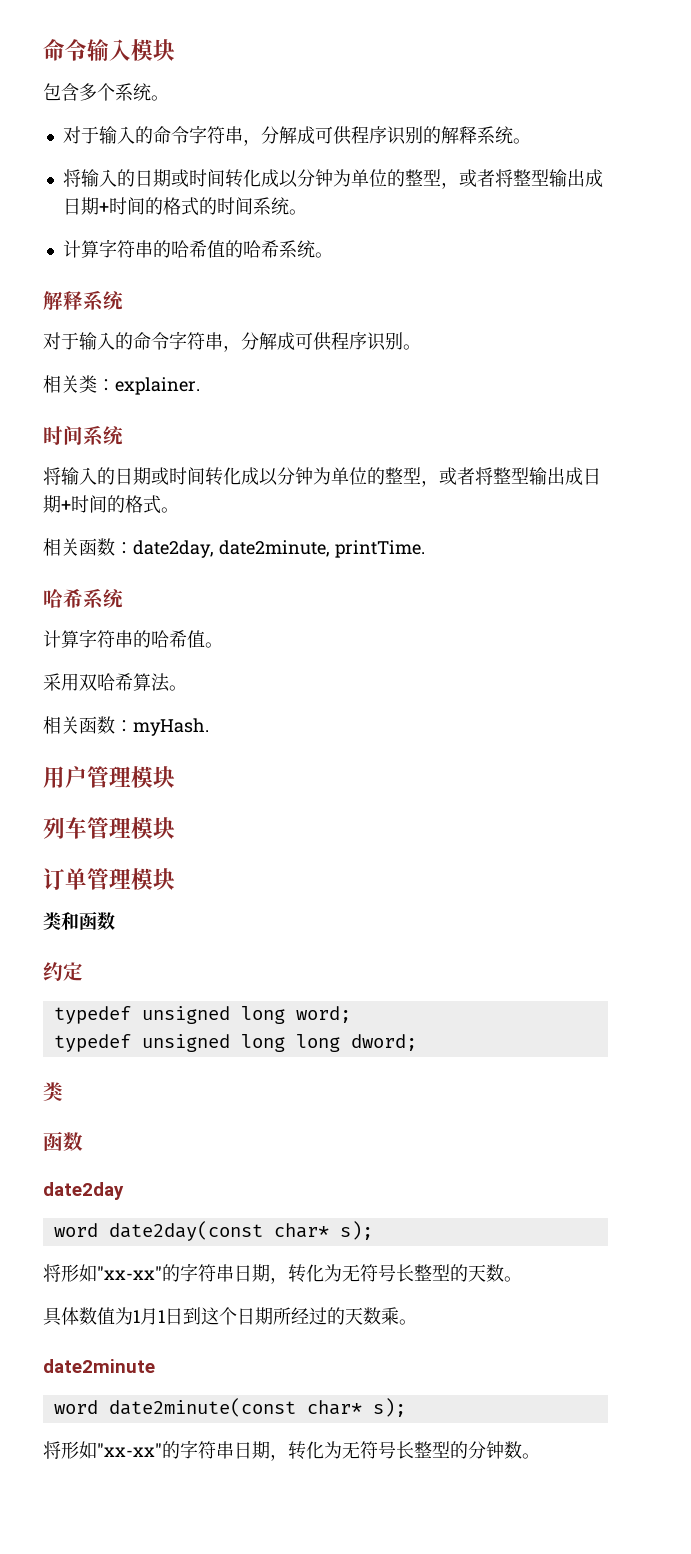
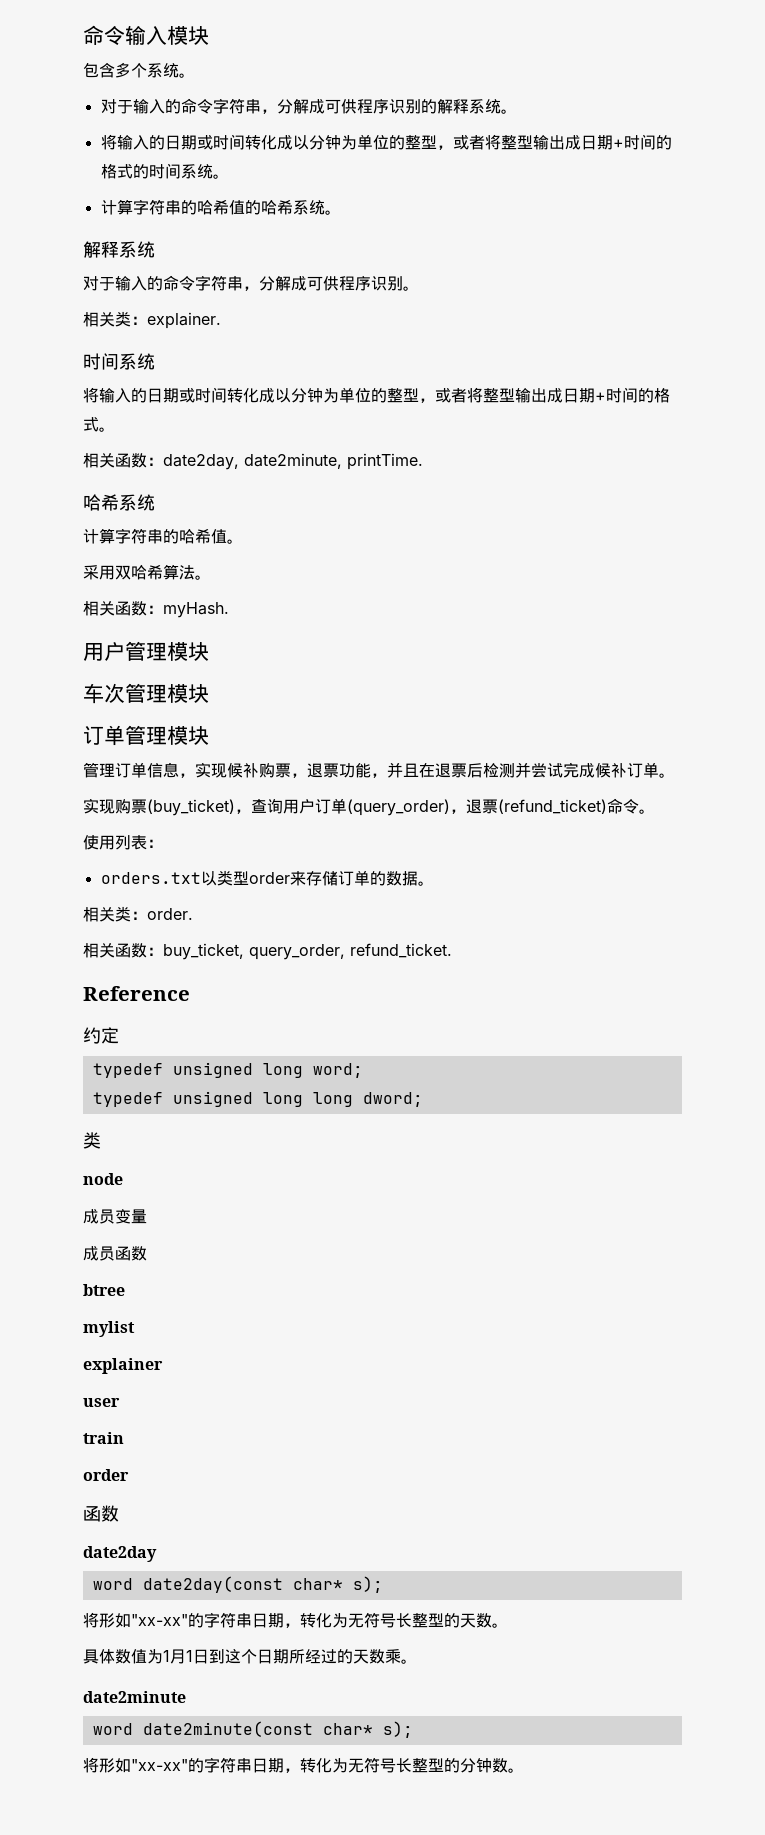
- 列车管理模块
+ 车次管理模块
- 类和函数
+ 管理订单信息，实现候补购票，退票功能，并且在退票后检测并尝试完成候补订单。
+ 实现购票(buy_ticket)，查询用户订单(query_order)，退票(refund_ticket)命令。
+ 使用列表：
+ orders.txt以类型order来存储订单的数据。
+ 相关类：order.
+ 相关函数：buy_ticket, query_order, refund_ticket.
+ Reference
+ node
+ 成员变量
+ 成员函数
+ btree
+ mylist
+ explainer
+ user
+ train
+ order

